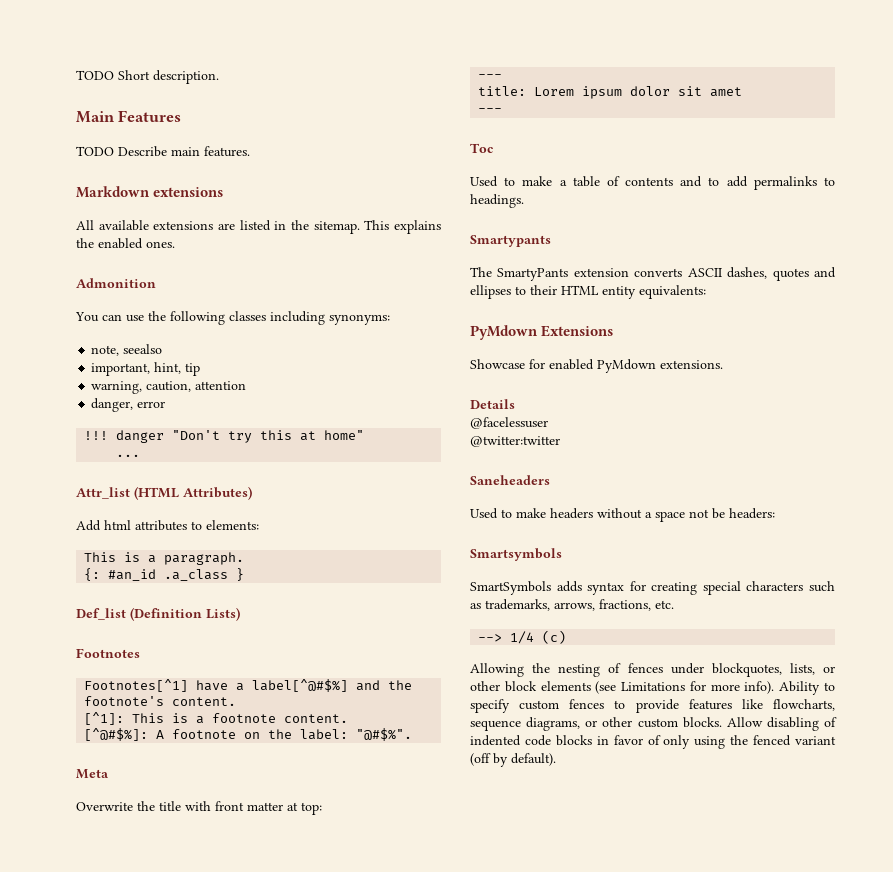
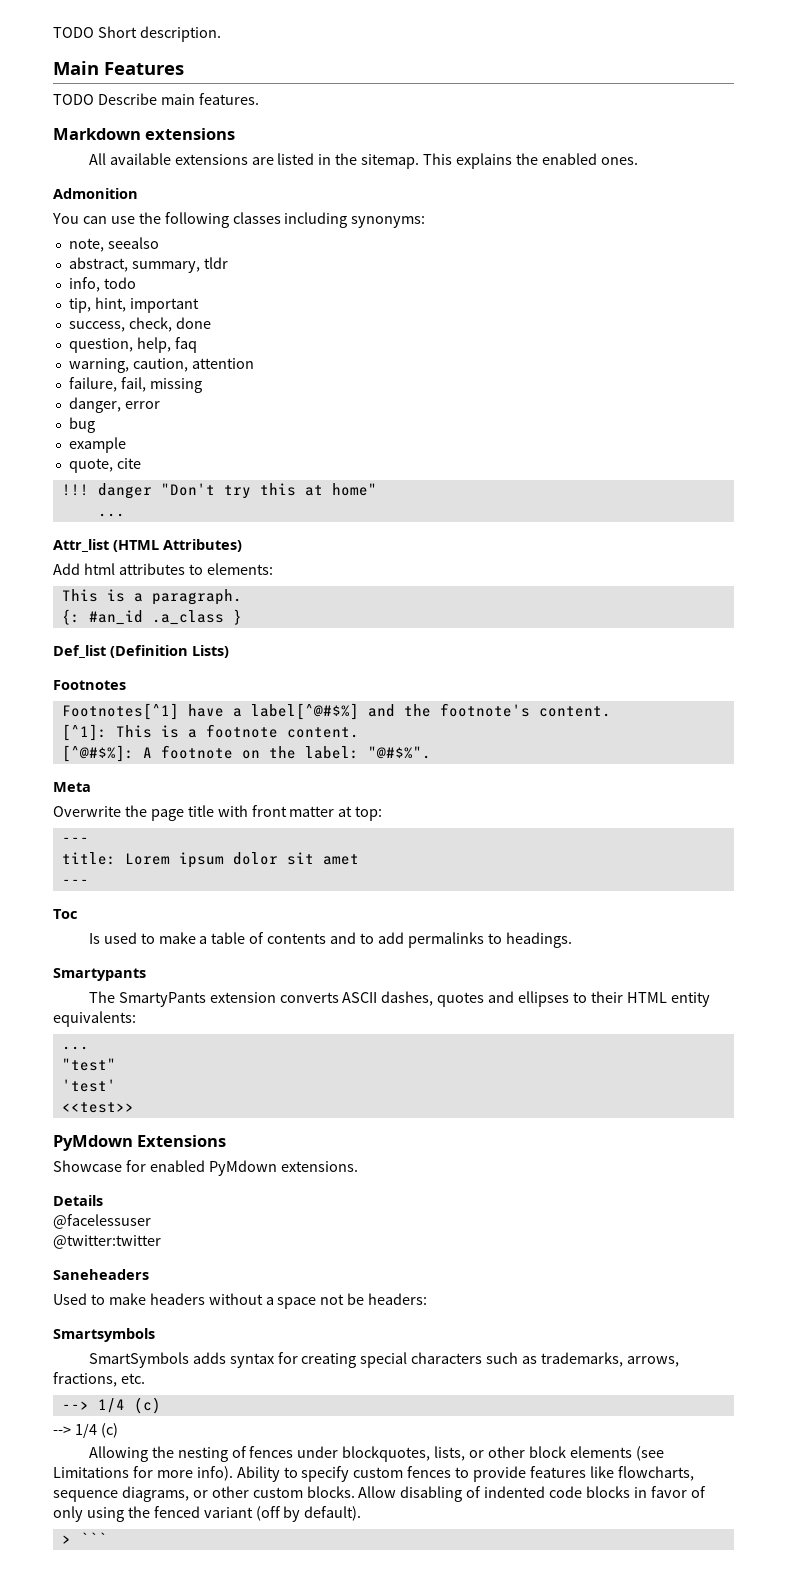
- important, hint, tip
+ abstract, summary, tldr
+ info, todo
+ tip, hint, important
+ success, check, done
+ question, help, faq
+ failure, fail, missing
+ bug
+ example
+ quote, cite
- Overwrite the title with front matter at top:
+ Overwrite the page title with front matter at top:
- Used to make a table of contents and to add permalinks to headings.
+ Is used to make a table of contents and to add permalinks to headings.
  The SmartyPants extension converts ASCII dashes, quotes and ellipses to their HTML entity equivalents:
+ ...
+ "test"
+ 'test'
+ <<test>>
  SmartSymbols adds syntax for creating special characters such as trademarks, arrows, fractions, etc.
+ --> 1/4 (c)
+ > ```

